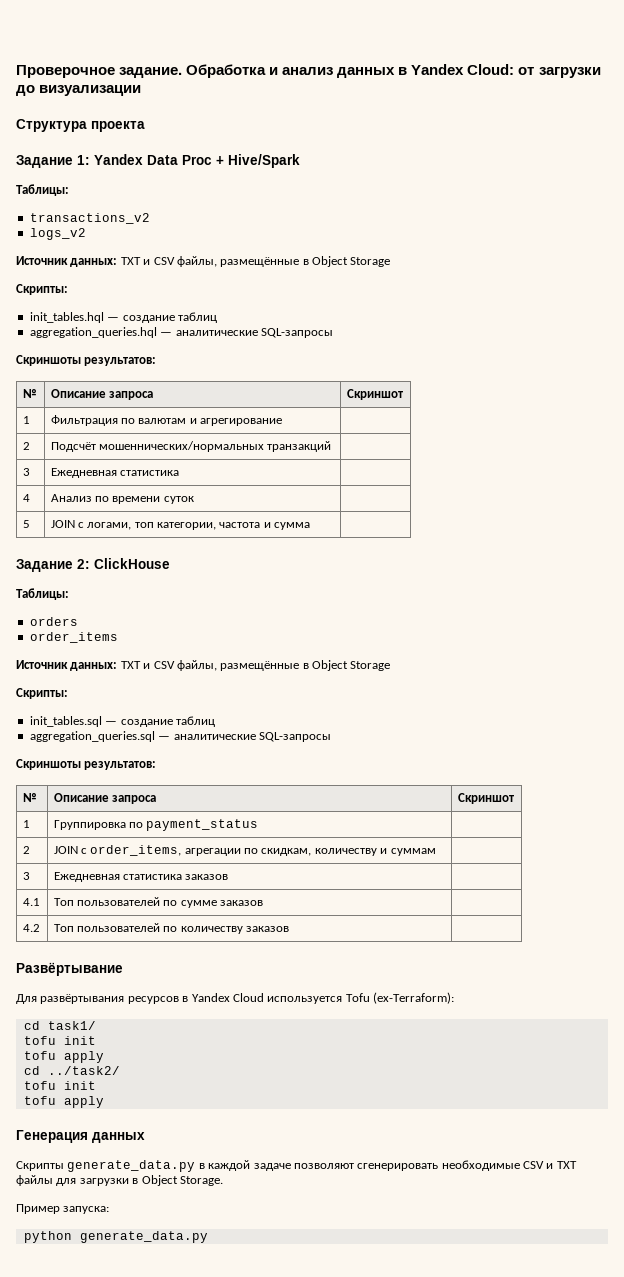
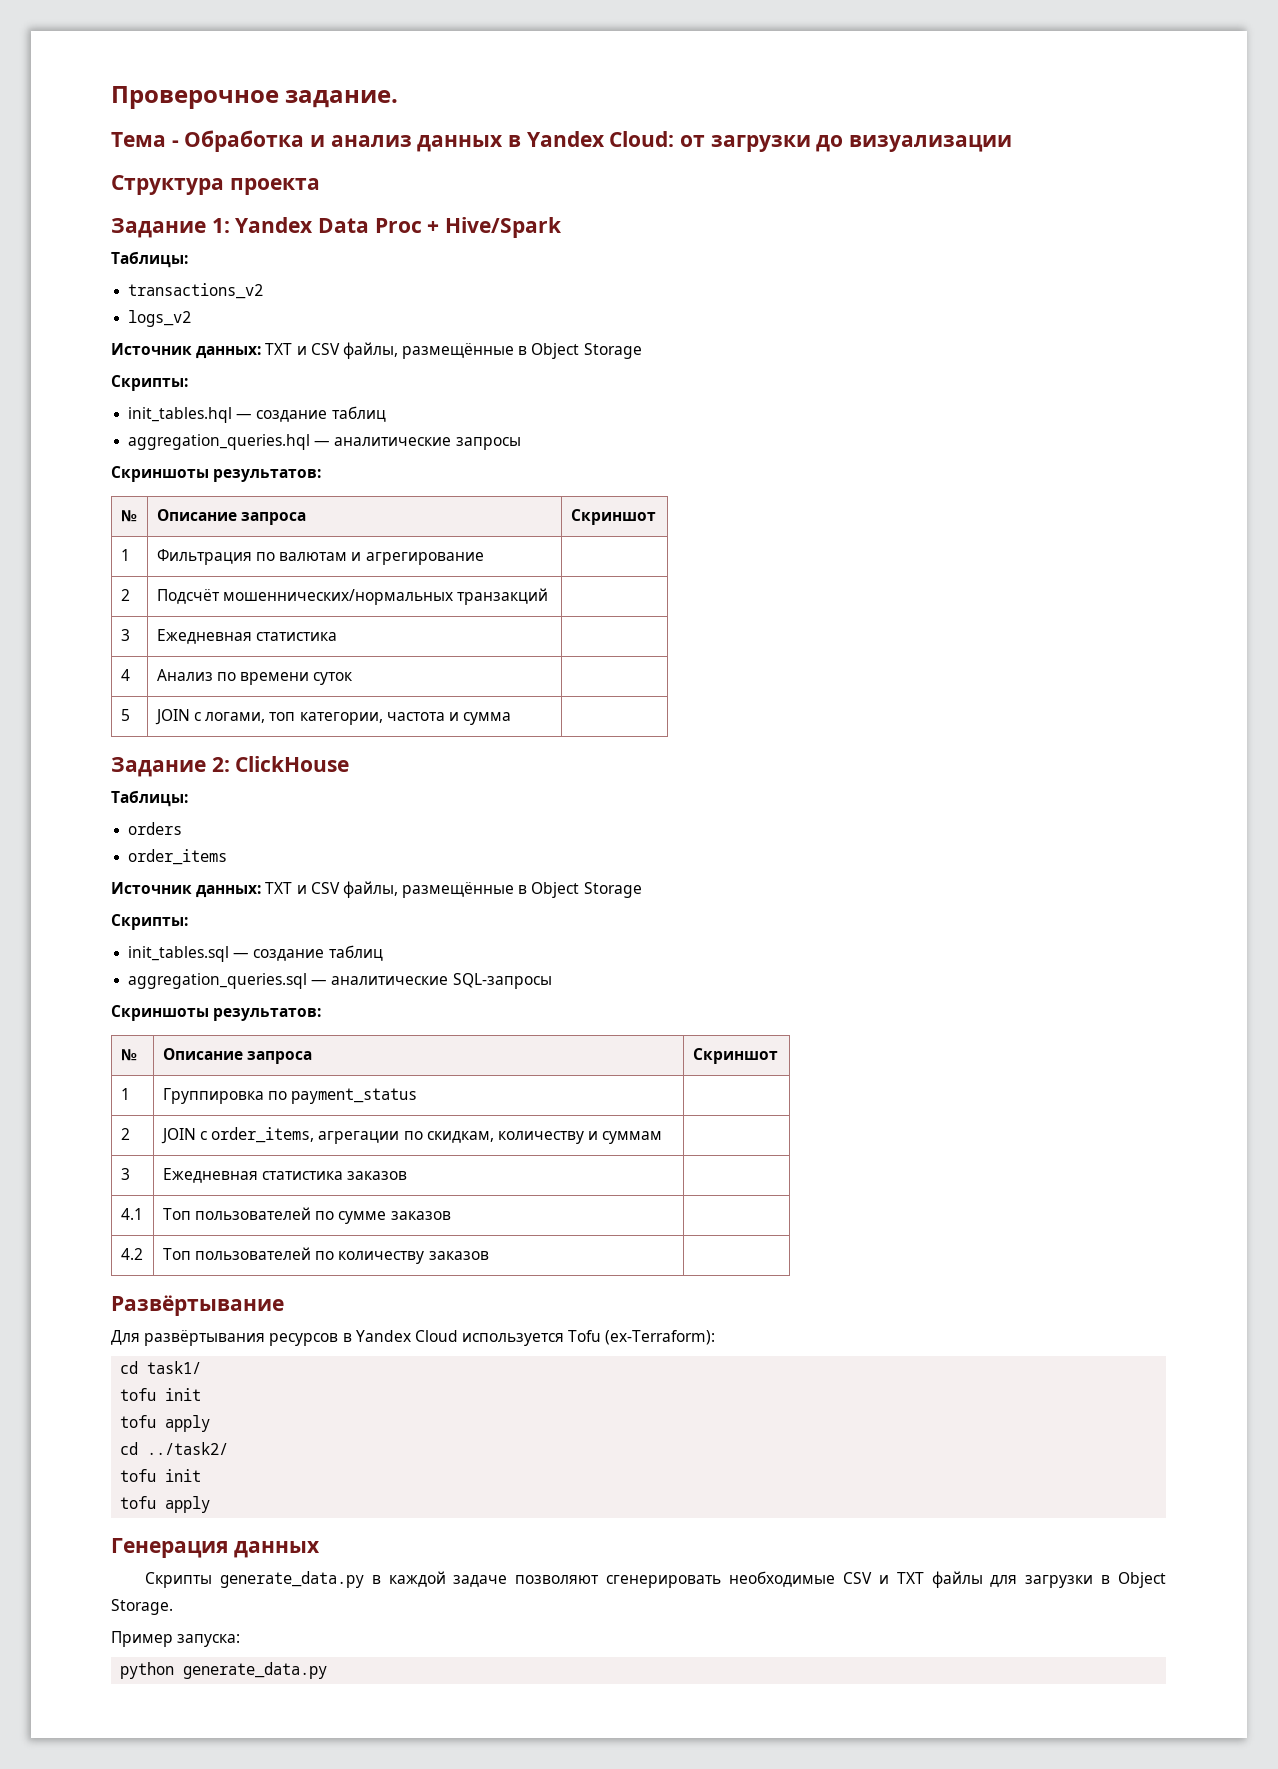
- Проверочное задание. Обработка и анализ данных в Yandex Cloud: от загрузки до визуализации
+ Проверочное задание.
+ Тема - Обработка и анализ данных в Yandex Cloud: от загрузки до визуализации
- aggregation_queries.hql — аналитические SQL-запросы
+ aggregation_queries.hql — аналитические запросы

